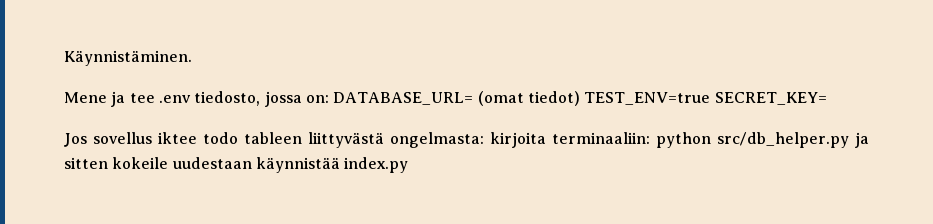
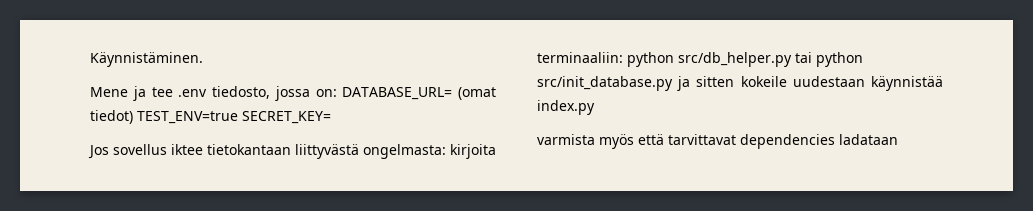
- Jos sovellus iktee todo tableen liittyvästä ongelmasta: kirjoita terminaaliin: python src/db_helper.py ja sitten kokeile uudestaan käynnistää index.py
+ Jos sovellus iktee tietokantaan liittyvästä ongelmasta: kirjoita terminaaliin: python src/db_helper.py tai python src/init_database.py ja sitten kokeile uudestaan käynnistää index.py
+ varmista myös että tarvittavat dependencies ladataan

